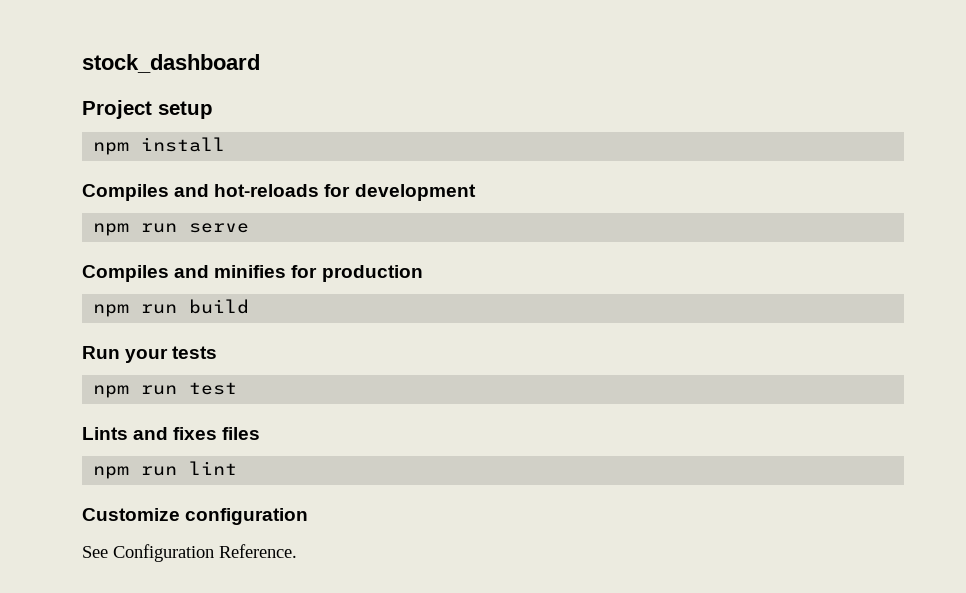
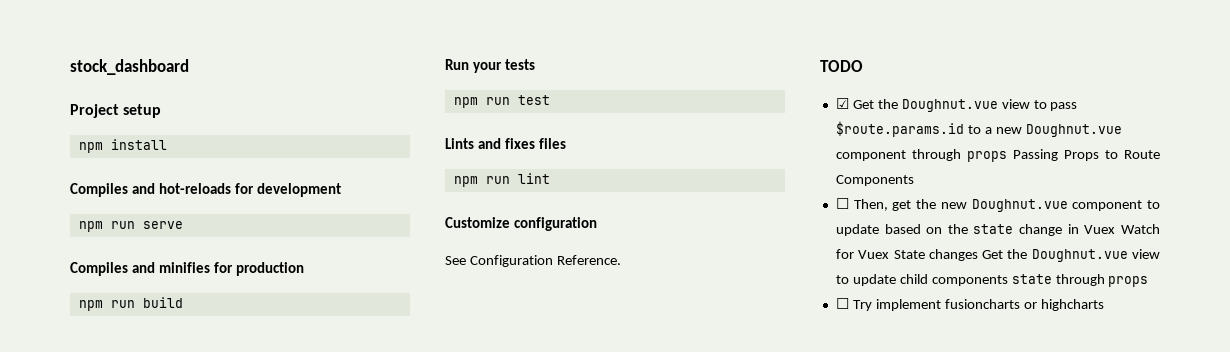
+ TODO
+ ☑ Get the Doughnut.vue view to pass $route.params.id to a new Doughnut.vue component through props Passing Props to Route Components
+ ☐ Then, get the new Doughnut.vue component to update based on the state change in Vuex Watch for Vuex State changes Get the Doughnut.vue view to update child components state through props
+ ☐ Try implement fusioncharts or highcharts

